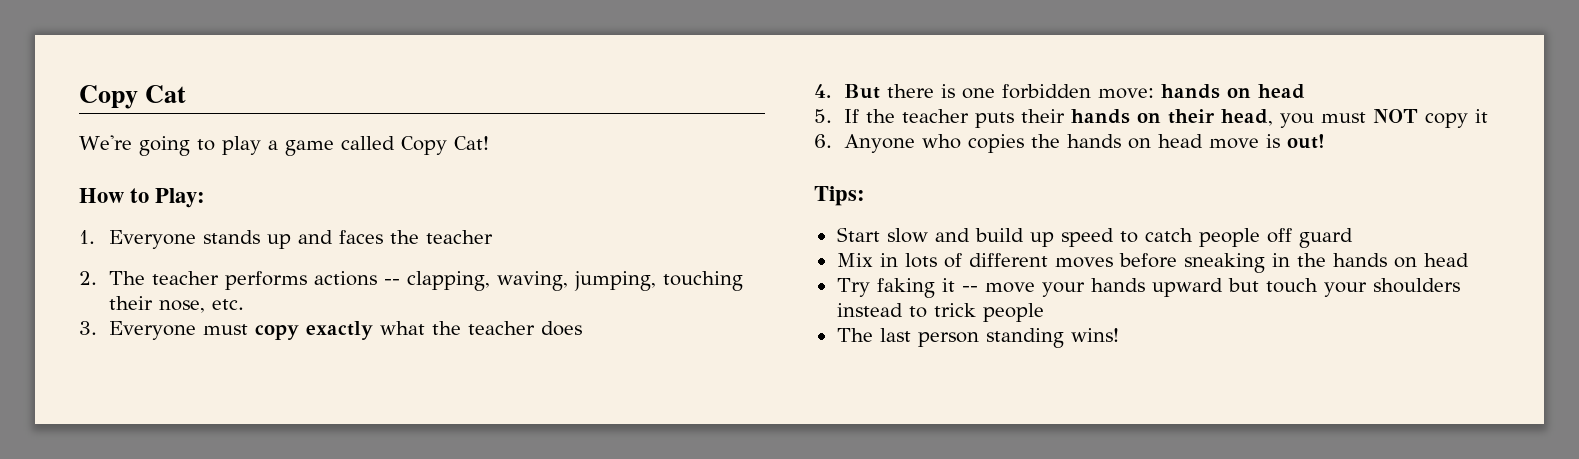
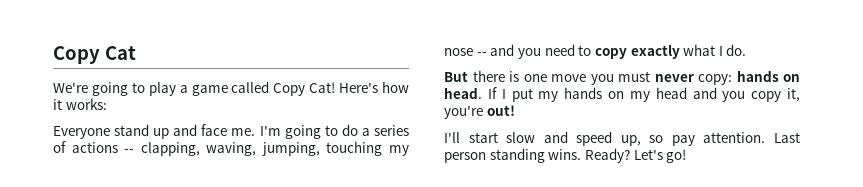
- We're going to play a game called Copy Cat!
- How to Play:
- 1. Everyone stands up and faces the teacher
- 2. The teacher performs actions -- clapping, waving, jumping, touching their nose, etc.
- 3. Everyone must copy exactly what the teacher does
- 4. But there is one forbidden move: hands on head
- 5. If the teacher puts their hands on their head, you must NOT copy it
- 6. Anyone who copies the hands on head move is out!
- Tips:
- Start slow and build up speed to catch people off guard
- Mix in lots of different moves before sneaking in the hands on head
- Try faking it -- move your hands upward but touch your shoulders instead to trick people
- The last person standing wins!
+ We're going to play a game called Copy Cat! Here's how it works:
+ Everyone stand up and face me. I'm going to do a series of actions -- clapping, waving, jumping, touching my nose -- and you need to copy exactly what I do.
+ But there is one move you must never copy: hands on head. If I put my hands on my head and you copy it, you're out!
+ I'll start slow and speed up, so pay attention. Last person standing wins. Ready? Let's go!

